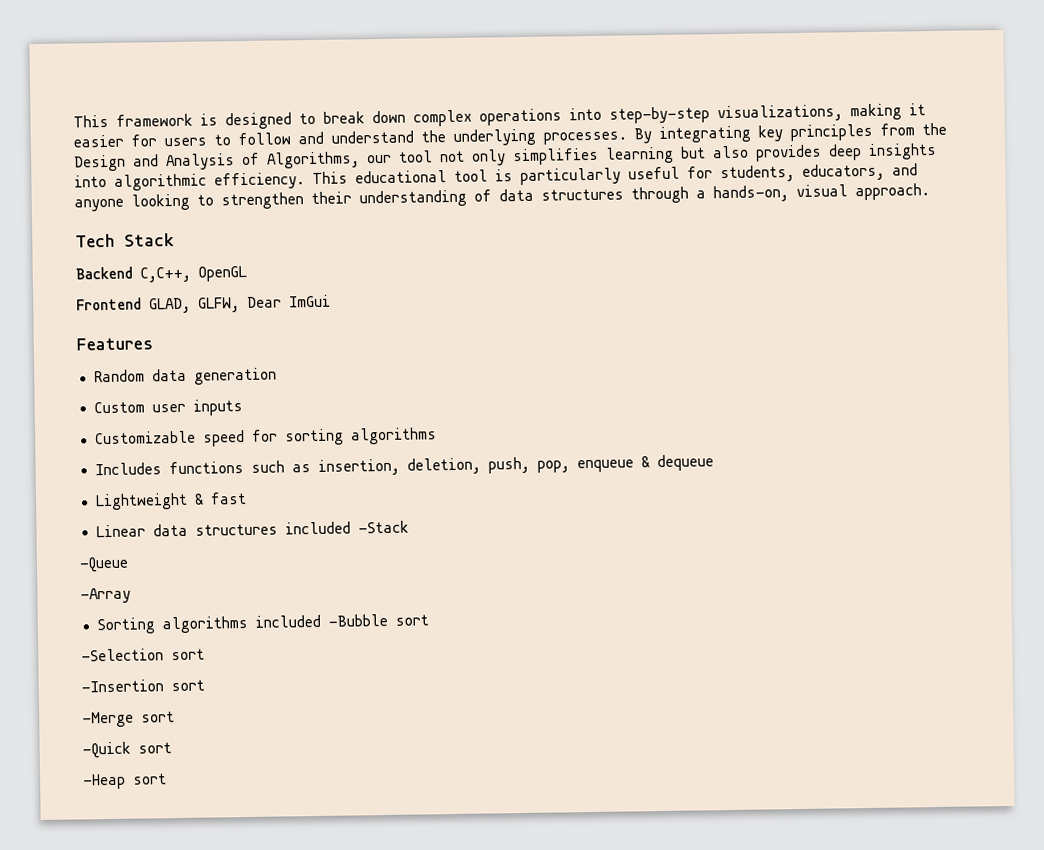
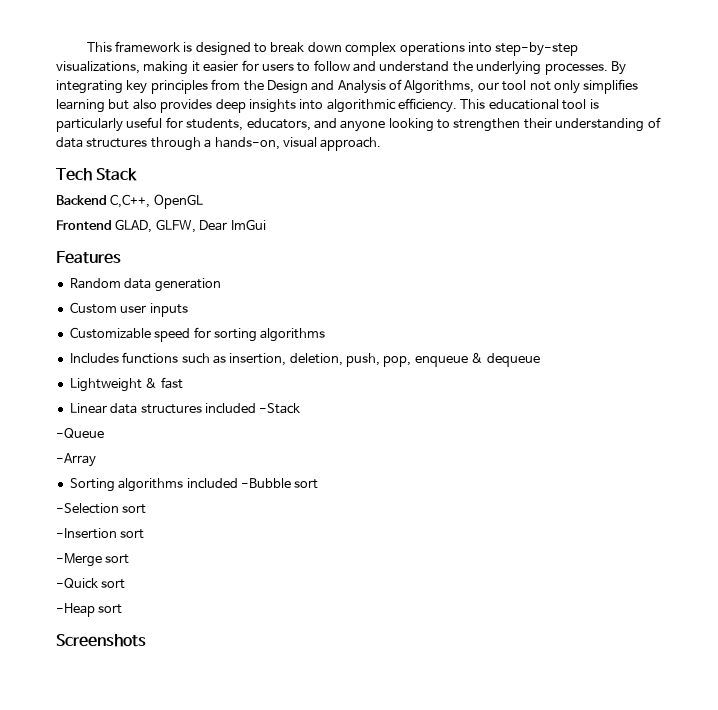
+ Screenshots

